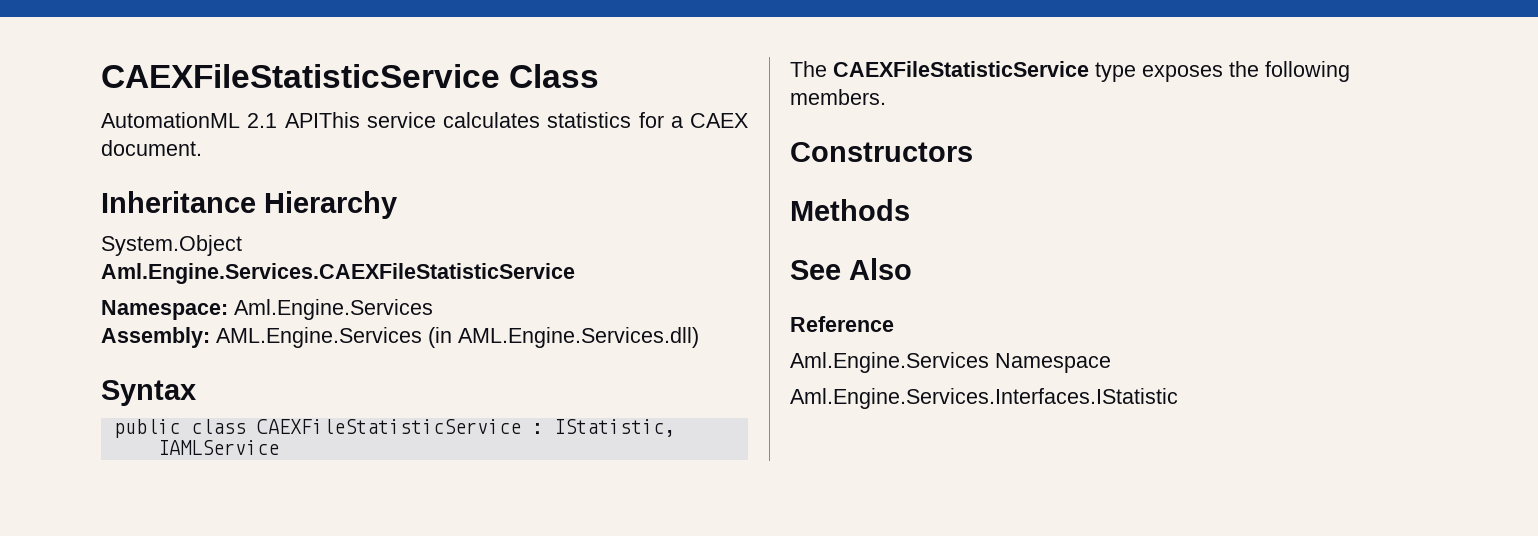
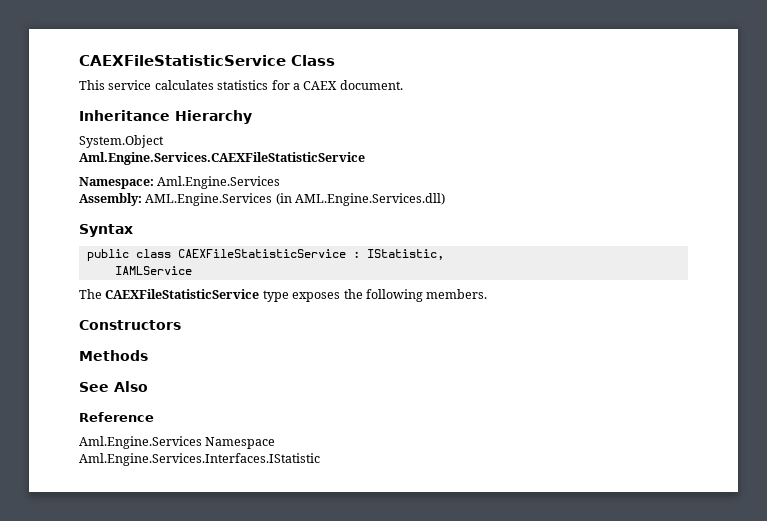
- AutomationML 2.1 APIThis service calculates statistics for a CAEX document.
+ This service calculates statistics for a CAEX document.

